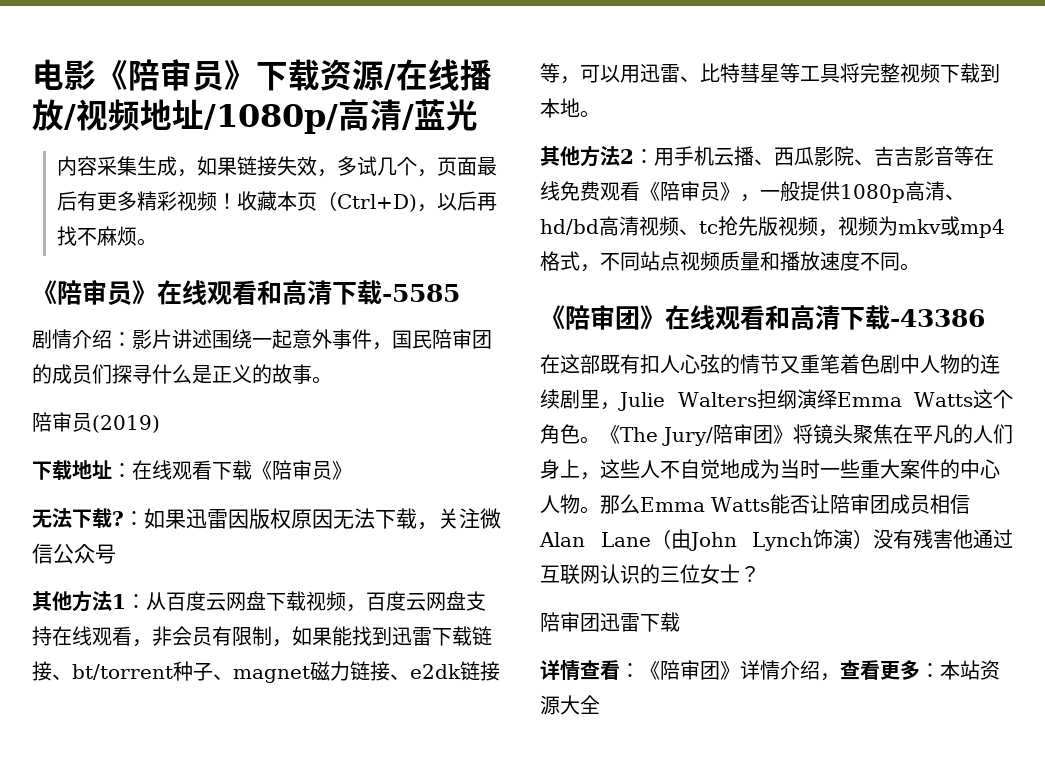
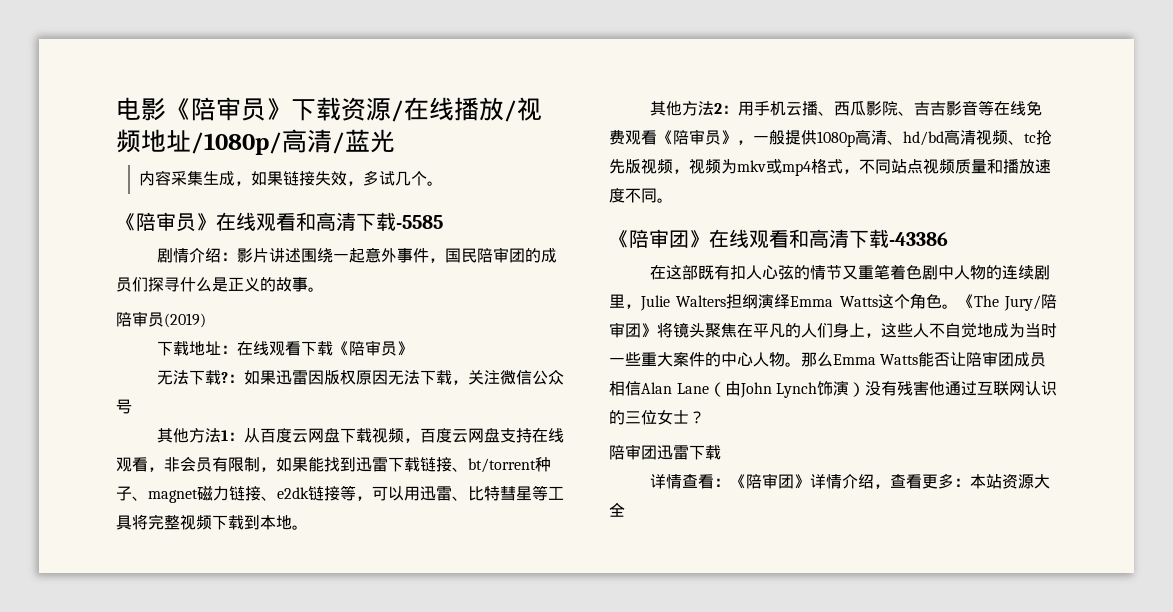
- 内容采集生成，如果链接失效，多试几个，页面最后有更多精彩视频！收藏本页（Ctrl+D)，以后再找不麻烦。
+ 内容采集生成，如果链接失效，多试几个。

